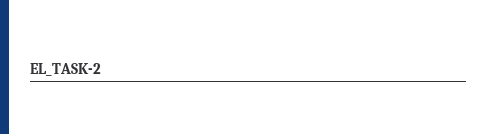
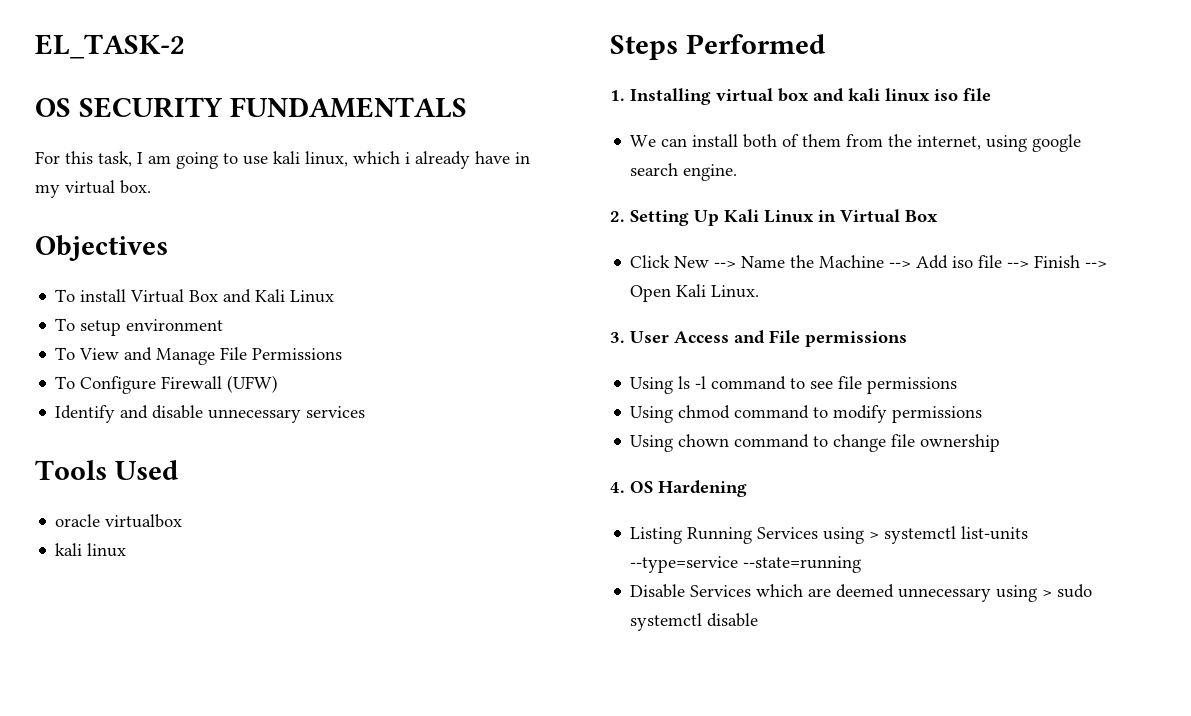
+ OS SECURITY FUNDAMENTALS
+ For this task, I am going to use kali linux, which i already have in my virtual box.
+ Objectives
+ To install Virtual Box and Kali Linux
+ To setup environment
+ To View and Manage File Permissions
+ To Configure Firewall (UFW)
+ Identify and disable unnecessary services
+ Tools Used
+ oracle virtualbox
+ kali linux
+ Steps Performed
+ 1. Installing virtual box and kali linux iso file
+ We can install both of them from the internet, using google search engine.
+ 2. Setting Up Kali Linux in Virtual Box
+ Click New --> Name the Machine --> Add iso file --> Finish --> Open Kali Linux.
+ 3. User Access and File permissions
+ Using ls -l command to see file permissions
+ Using chmod command to modify permissions
+ Using chown command to change file ownership
+ 4. OS Hardening
+ Listing Running Services using > systemctl list-units --type=service --state=running
+ Disable Services which are deemed unnecessary using > sudo systemctl disable

